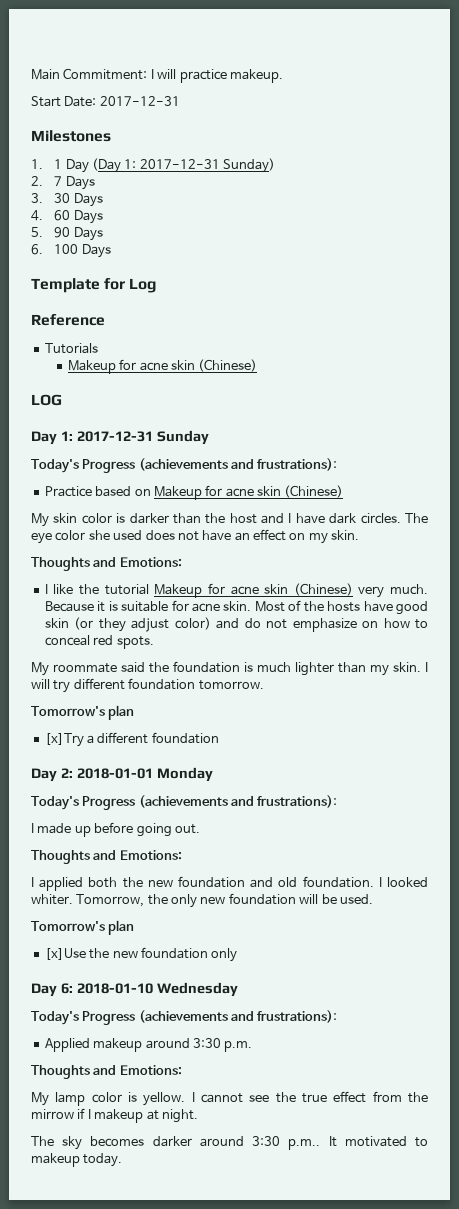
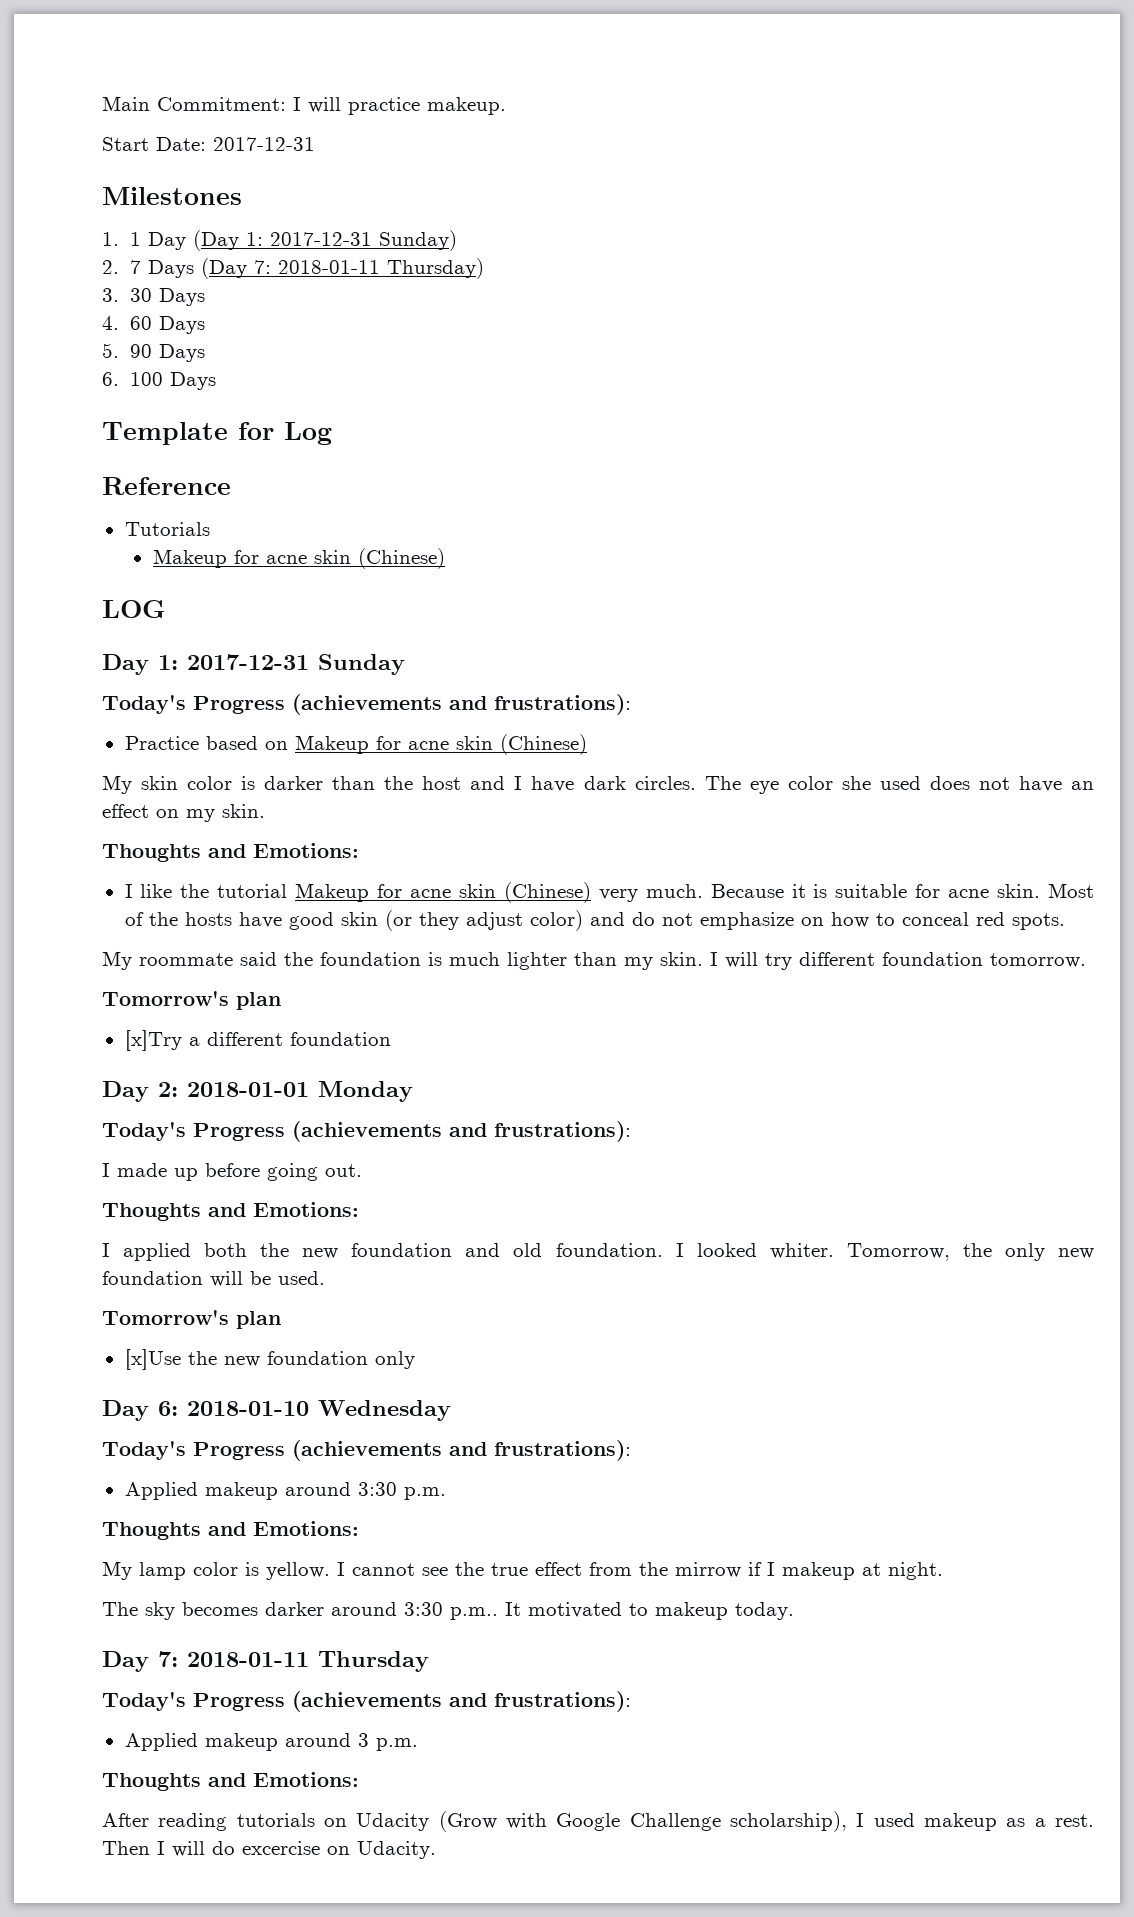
- 2. 7 Days
+ 2. 7 Days (Day 7: 2018-01-11 Thursday)
+ Day 7: 2018-01-11 Thursday
+ Today's Progress (achievements and frustrations):
+ Applied makeup around 3 p.m.
+ Thoughts and Emotions:
+ After reading tutorials on Udacity (Grow with Google Challenge scholarship), I used makeup as a rest. Then I will do excercise on Udacity.

